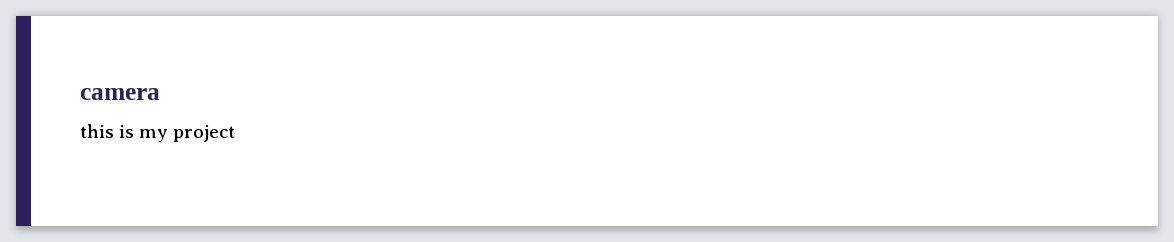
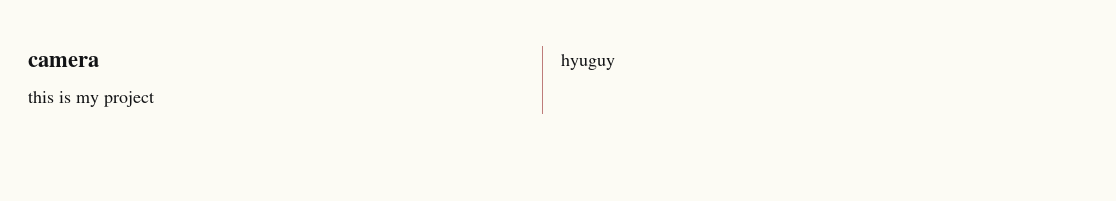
+ hyuguy

